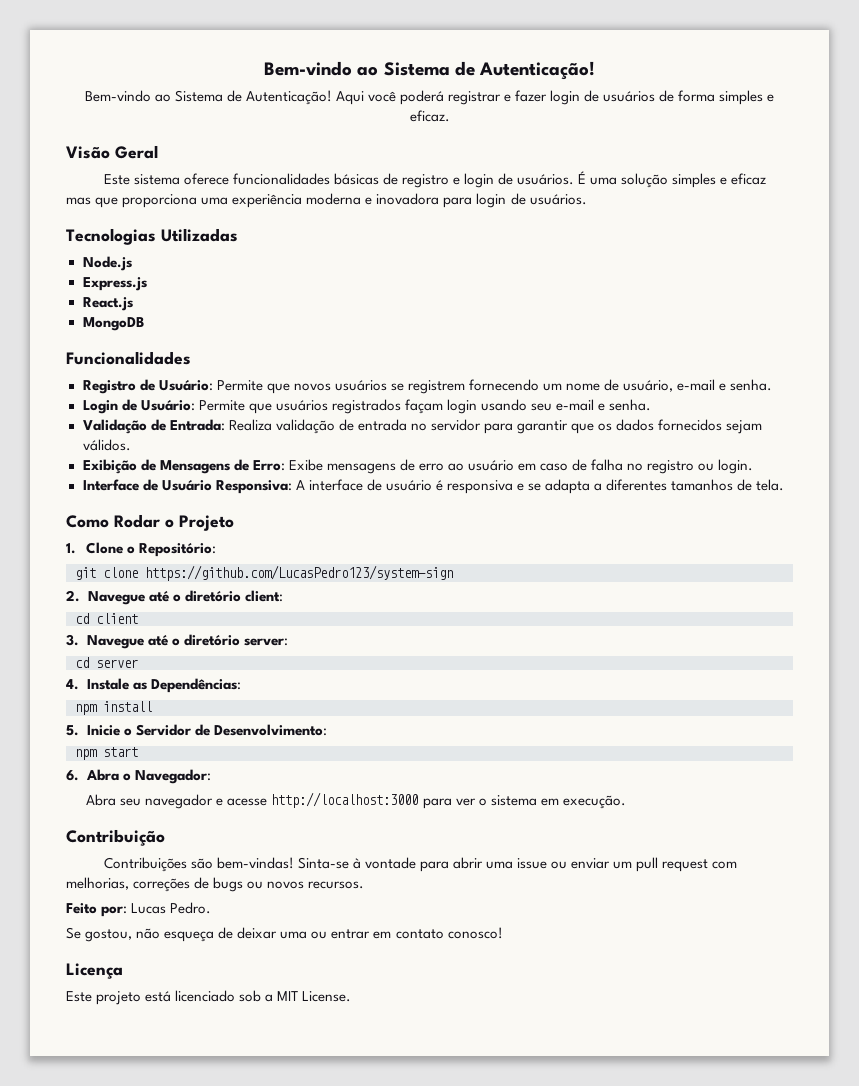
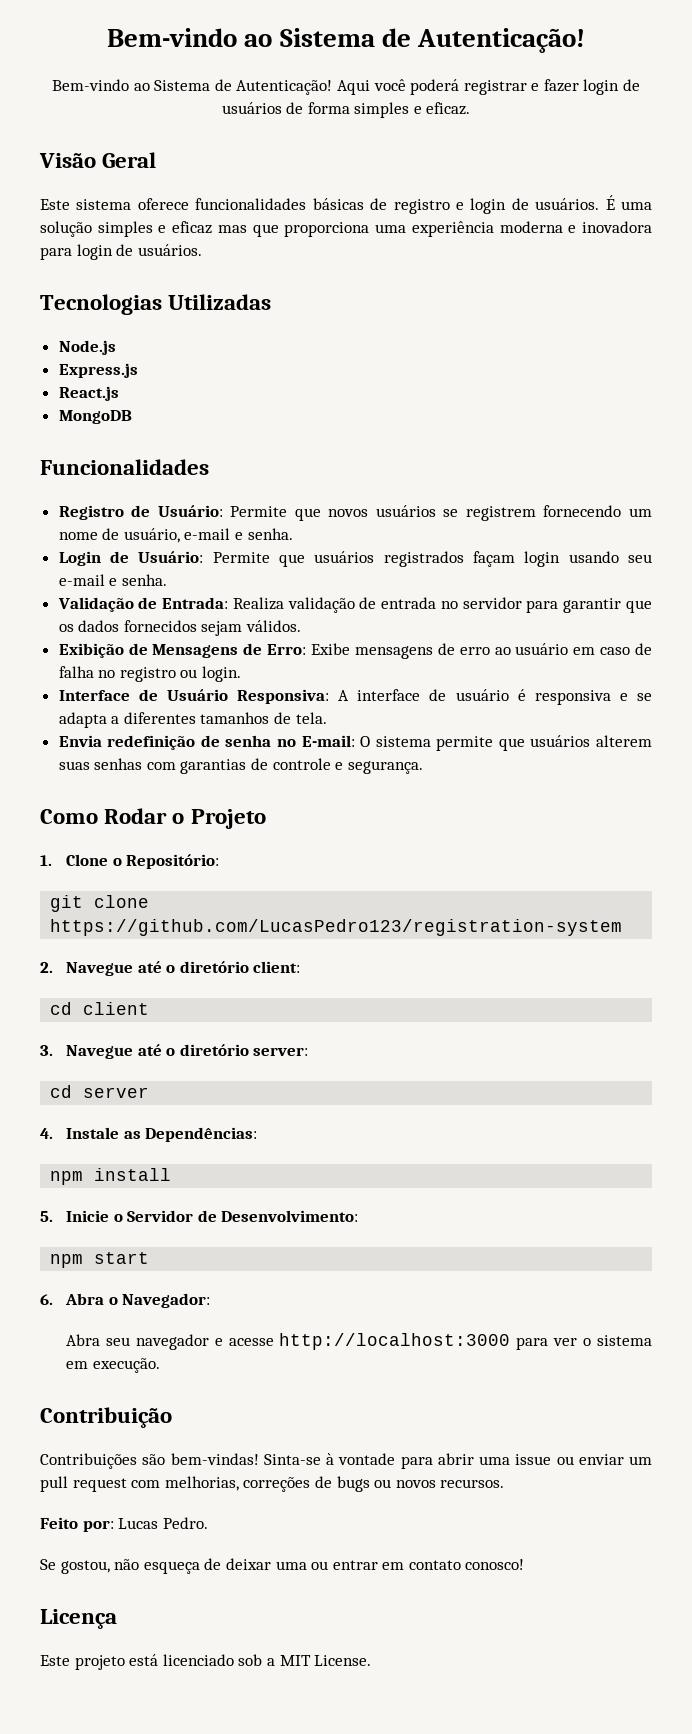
+ Envia redefinição de senha no E-mail: O sistema permite que usuários alterem suas senhas com garantias de controle e segurança.
- git clone https://github.com/LucasPedro123/system-sign
+ git clone https://github.com/LucasPedro123/registration-system

